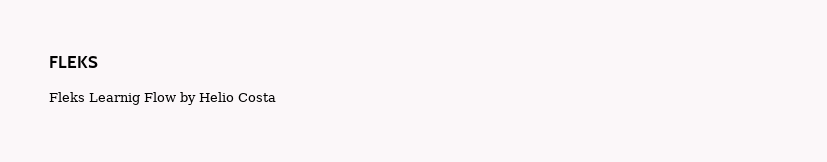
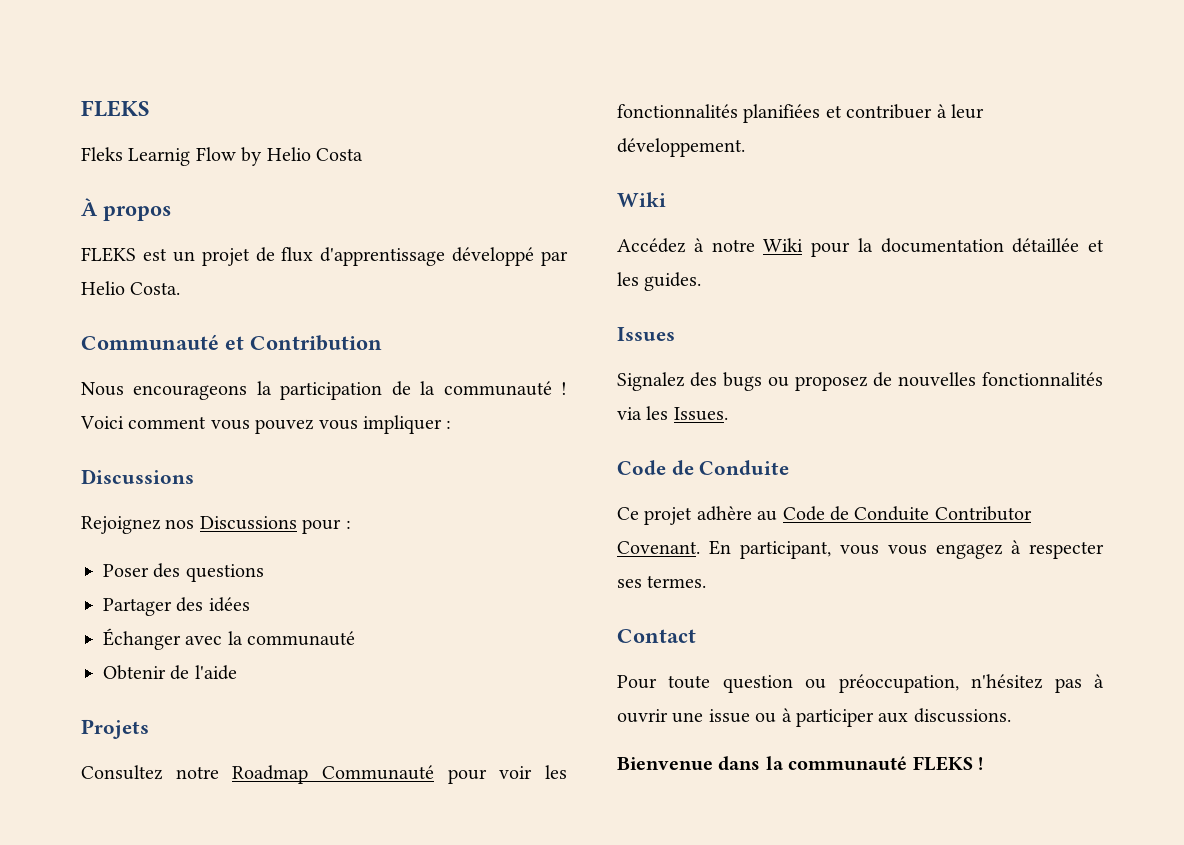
+ À propos
+ FLEKS est un projet de flux d'apprentissage développé par Helio Costa.
+ Communauté et Contribution
+ Nous encourageons la participation de la communauté ! Voici comment vous pouvez vous impliquer :
+ Discussions
+ Rejoignez nos Discussions pour :
+ Poser des questions
+ Partager des idées
+ Échanger avec la communauté
+ Obtenir de l'aide
+ Projets
+ Consultez notre Roadmap Communauté pour voir les fonctionnalités planifiées et contribuer à leur développement.
+ Wiki
+ Accédez à notre Wiki pour la documentation détaillée et les guides.
+ Issues
+ Signalez des bugs ou proposez de nouvelles fonctionnalités via les Issues.
+ Code de Conduite
+ Ce projet adhère au Code de Conduite Contributor Covenant. En participant, vous vous engagez à respecter ses termes.
+ Contact
+ Pour toute question ou préoccupation, n'hésitez pas à ouvrir une issue ou à participer aux discussions.
+ Bienvenue dans la communauté FLEKS !

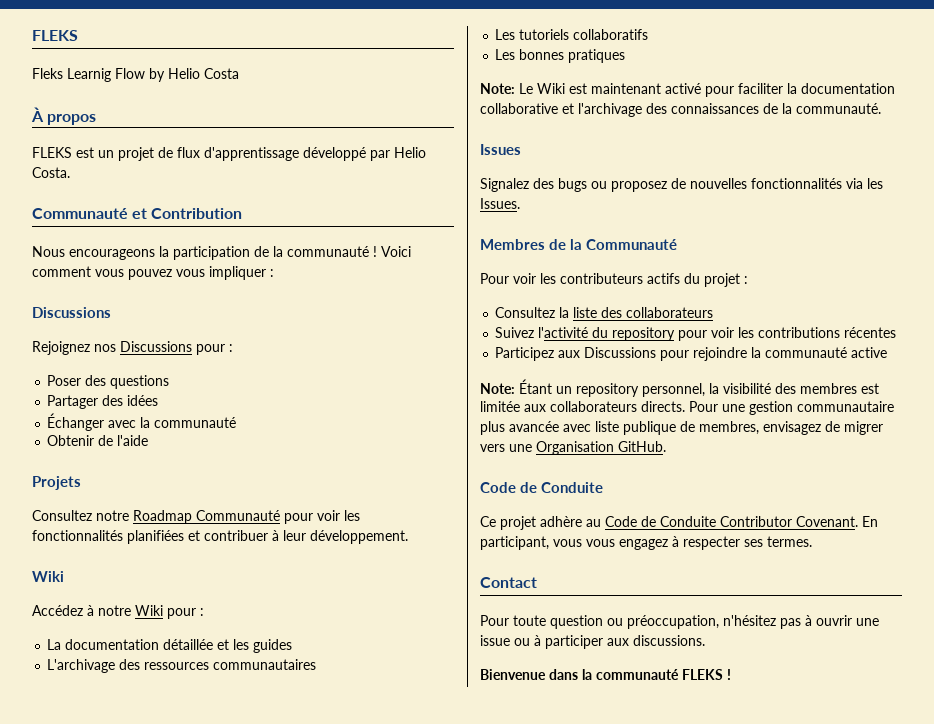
- Accédez à notre Wiki pour la documentation détaillée et les guides.
+ Accédez à notre Wiki pour :
+ La documentation détaillée et les guides
+ L'archivage des ressources communautaires
+ Les tutoriels collaboratifs
+ Les bonnes pratiques
+ Note: Le Wiki est maintenant activé pour faciliter la documentation collaborative et l'archivage des connaissances de la communauté.
+ Membres de la Communauté
+ Pour voir les contributeurs actifs du projet :
+ Consultez la liste des collaborateurs
+ Suivez l'activité du repository pour voir les contributions récentes
+ Participez aux Discussions pour rejoindre la communauté active
+ Note: Étant un repository personnel, la visibilité des membres est limitée aux collaborateurs directs. Pour une gestion communautaire plus avancée avec liste publique de membres, envisagez de migrer vers une Organisation GitHub.

